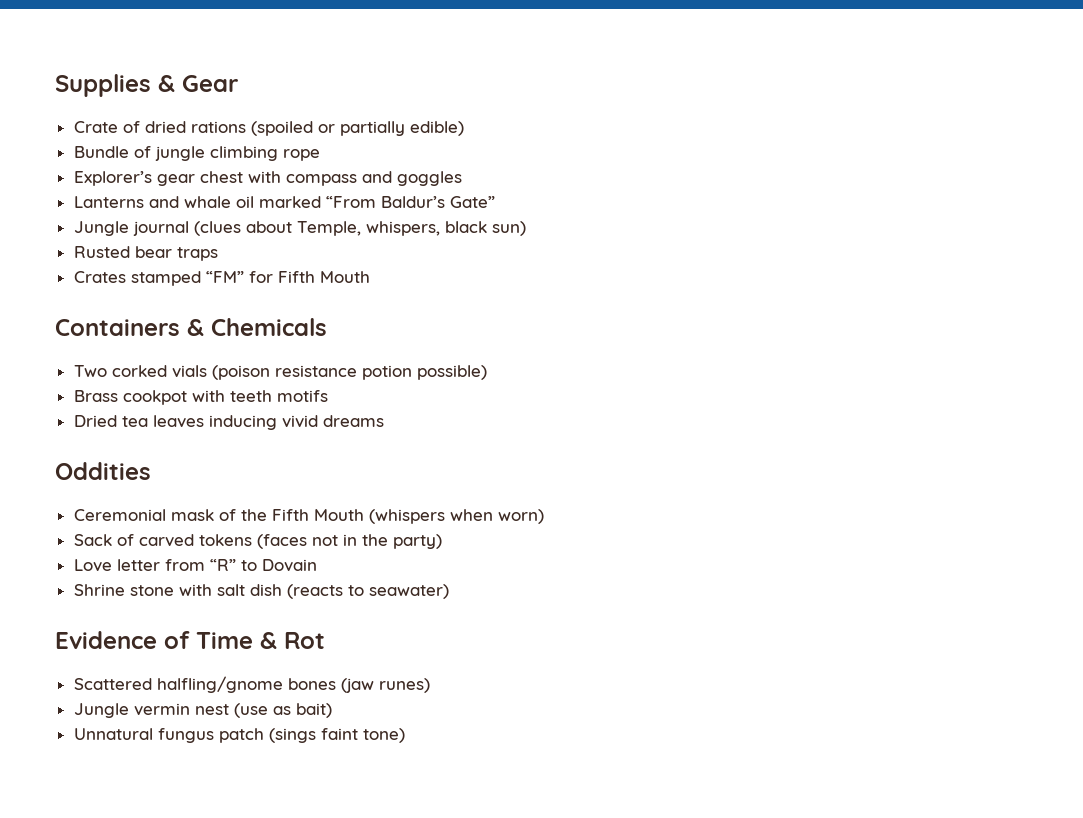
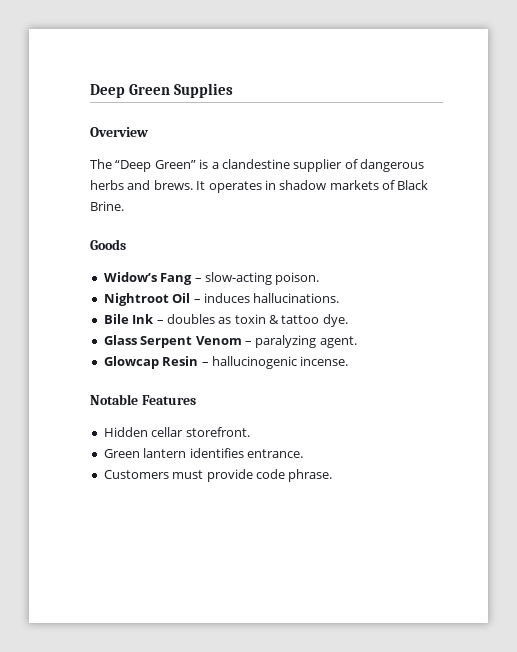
- Supplies & Gear
- Crate of dried rations (spoiled or partially edible)
- Bundle of jungle climbing rope
- Explorer’s gear chest with compass and goggles
- Lanterns and whale oil marked “From Baldur’s Gate”
- Jungle journal (clues about Temple, whispers, black sun)
- Rusted bear traps
- Crates stamped “FM” for Fifth Mouth
- Containers & Chemicals
- Two corked vials (poison resistance potion possible)
- Brass cookpot with teeth motifs
- Dried tea leaves inducing vivid dreams
- Oddities
- Ceremonial mask of the Fifth Mouth (whispers when worn)
- Sack of carved tokens (faces not in the party)
- Love letter from “R” to Dovain
- Shrine stone with salt dish (reacts to seawater)
- Evidence of Time & Rot
- Scattered halfling/gnome bones (jaw runes)
- Jungle vermin nest (use as bait)
- Unnatural fungus patch (sings faint tone)
+ Deep Green Supplies
+ Overview
+ The “Deep Green” is a clandestine supplier of dangerous herbs and brews. It operates in shadow markets of Black Brine.
+ Goods
+ Widow’s Fang – slow-acting poison.
+ Nightroot Oil – induces hallucinations.
+ Bile Ink – doubles as toxin & tattoo dye.
+ Glass Serpent Venom – paralyzing agent.
+ Glowcap Resin – hallucinogenic incense.
+ Notable Features
+ Hidden cellar storefront.
+ Green lantern identifies entrance.
+ Customers must provide code phrase.

